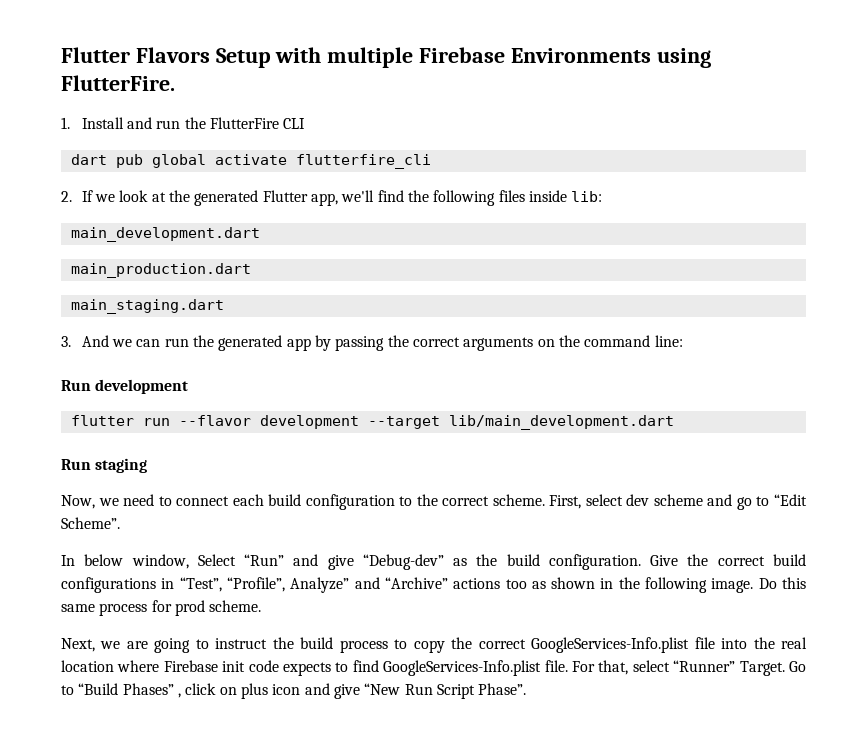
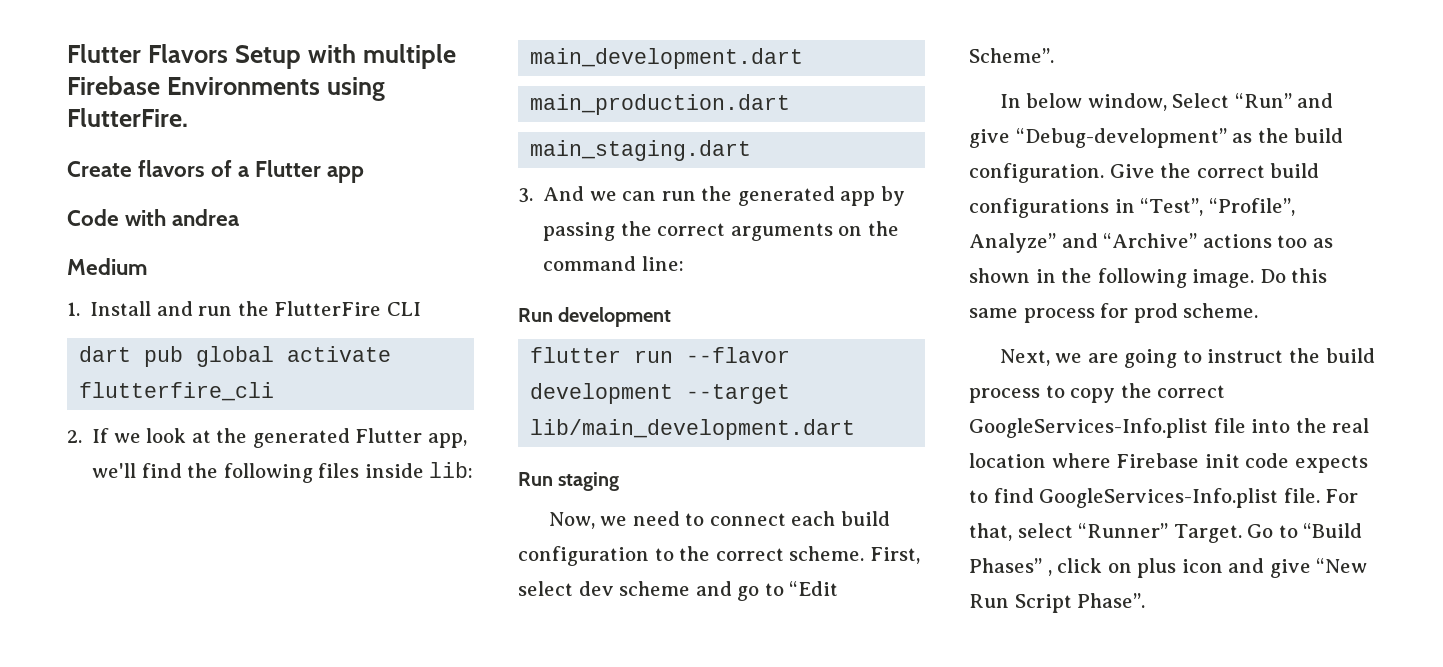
+ Create flavors of a Flutter app
+ Code with andrea
+ Medium
- In below window, Select “Run” and give “Debug-dev” as the build configuration.
+ In below window, Select “Run” and give “Debug-development” as the build configuration.

